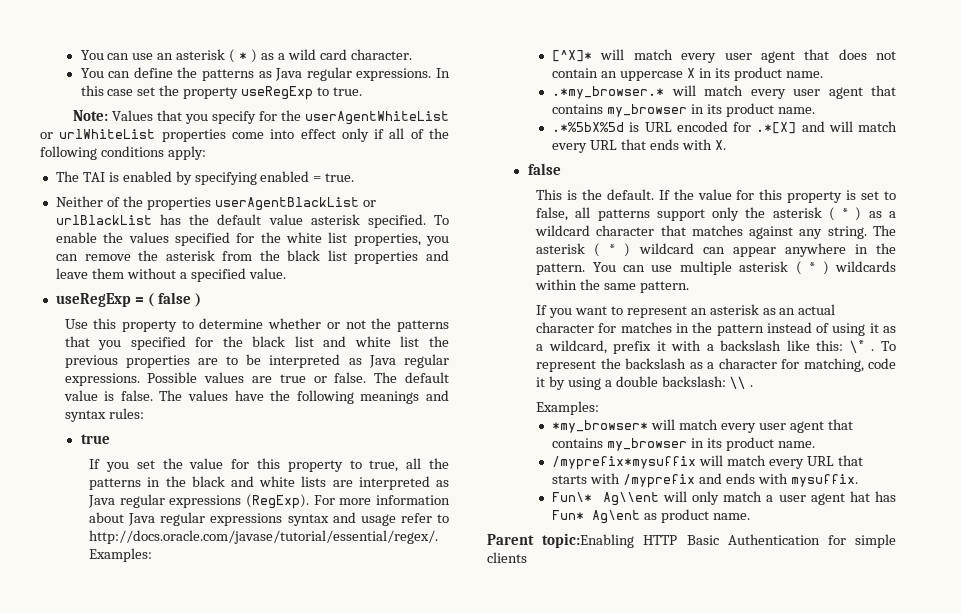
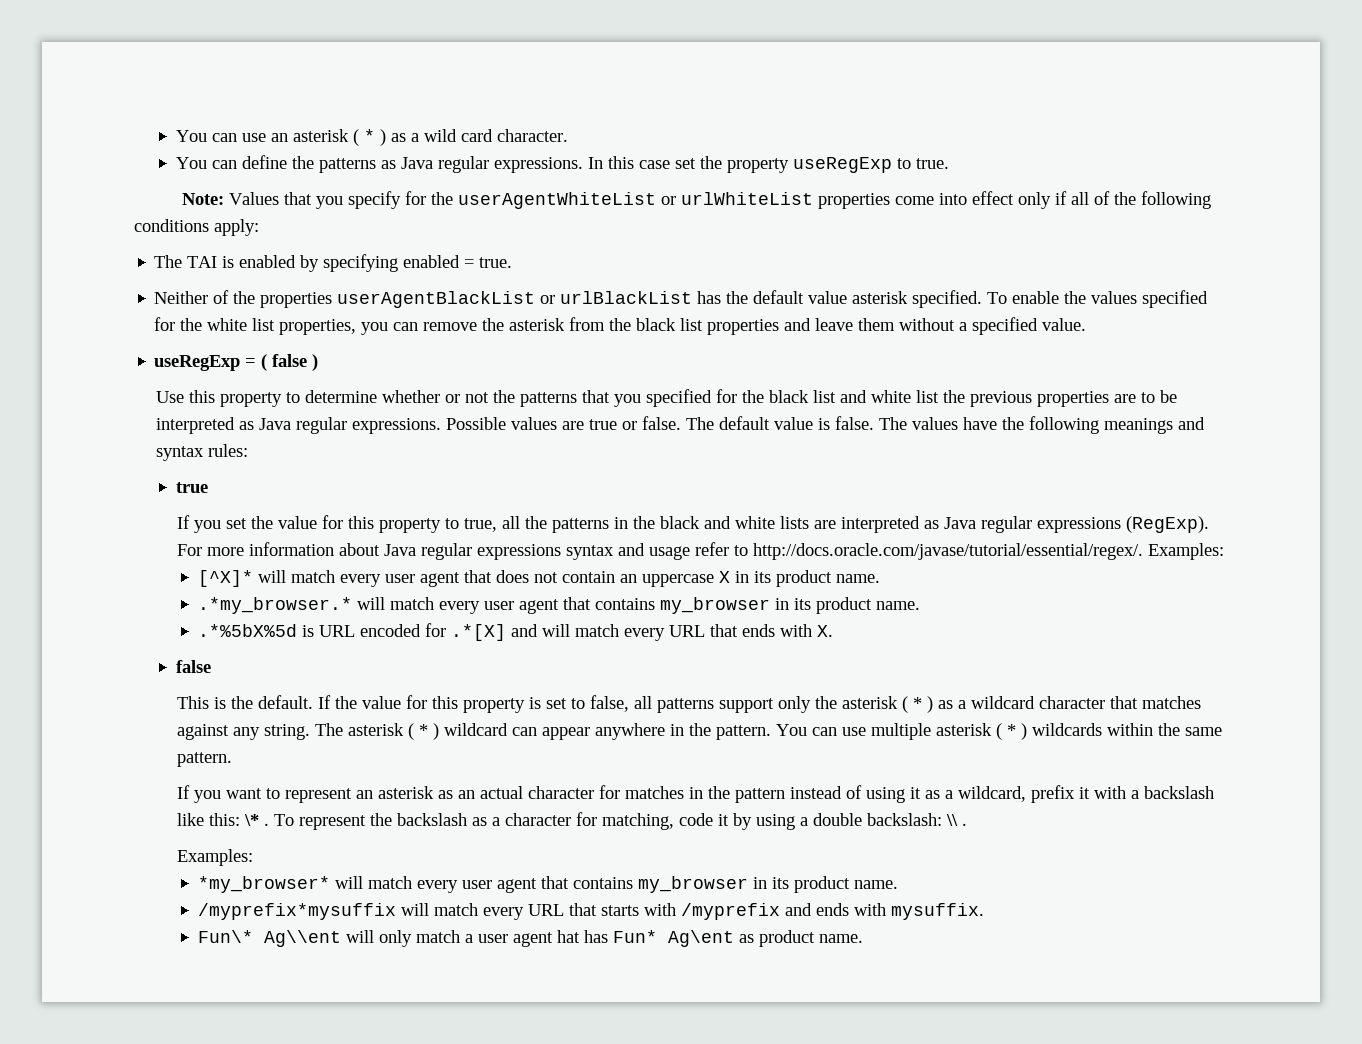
- Parent topic:Enabling HTTP Basic Authentication for simple clients

